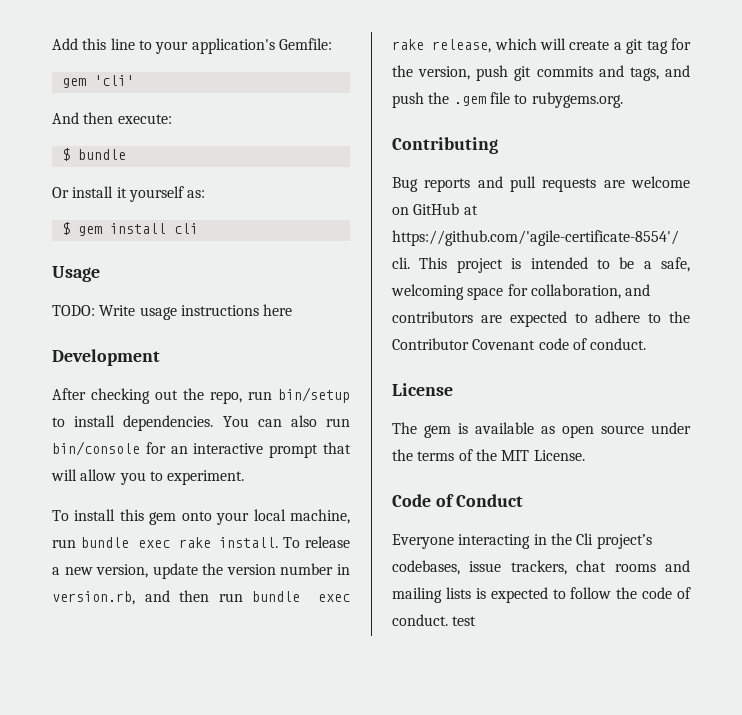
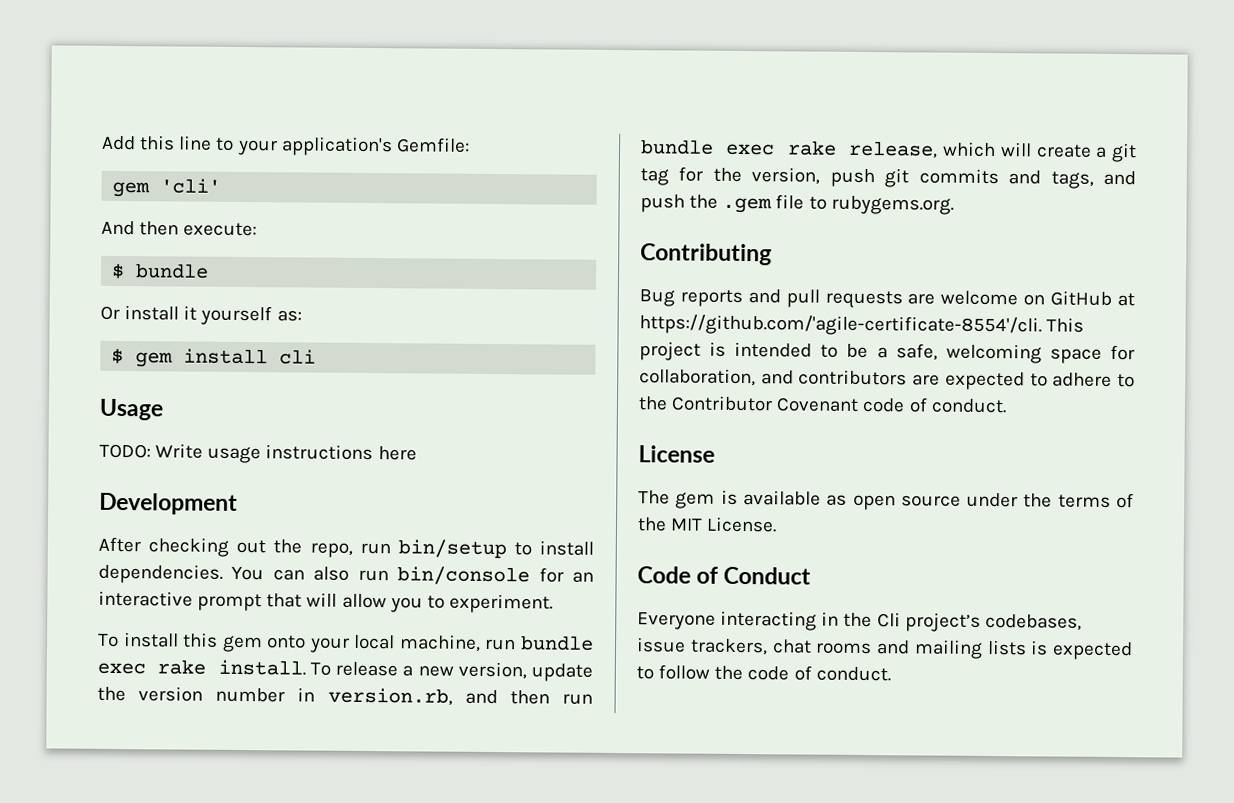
- Everyone interacting in the Cli project’s codebases, issue trackers, chat rooms and mailing lists is expected to follow the code of conduct. test
+ Everyone interacting in the Cli project’s codebases, issue trackers, chat rooms and mailing lists is expected to follow the code of conduct.

